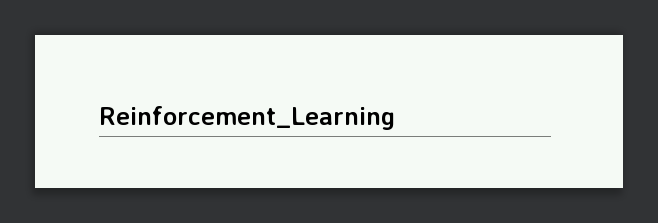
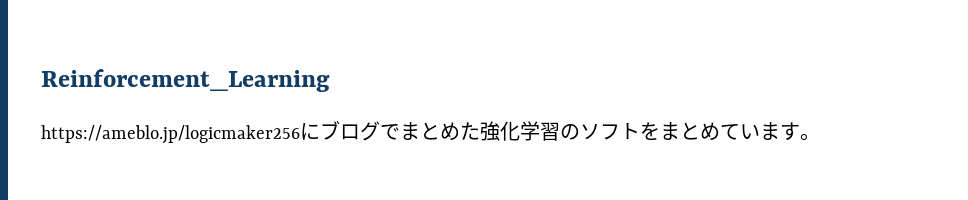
+ https://ameblo.jp/logicmaker256にブログでまとめた強化学習のソフトをまとめています。

